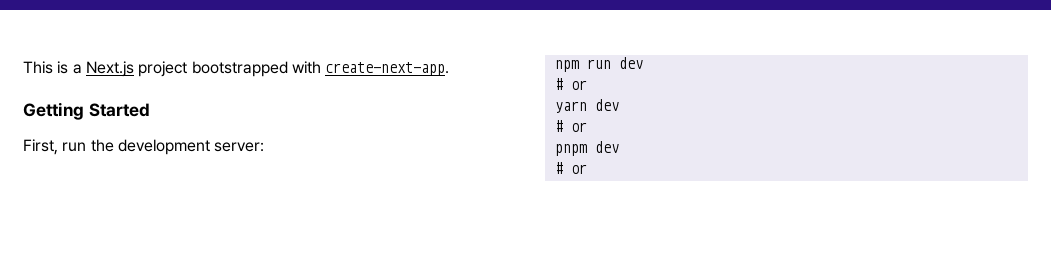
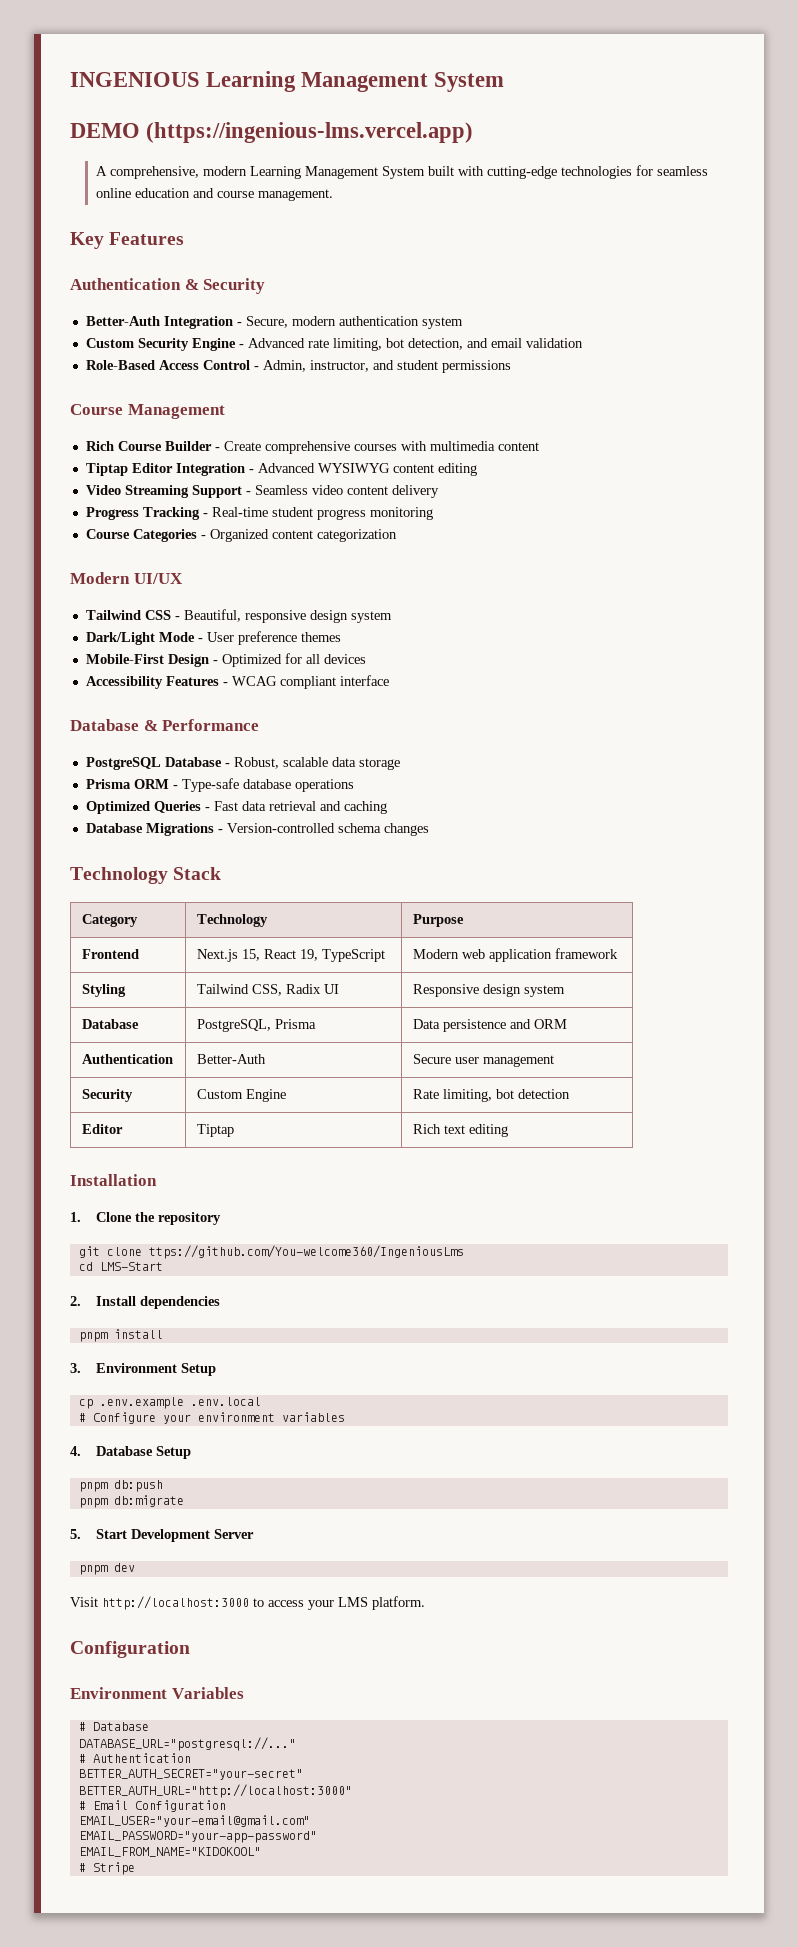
- This is a Next.js project bootstrapped with create-next-app.
- Getting Started
- First, run the development server:
- npm run dev
- # or
- yarn dev
- # or
+ INGENIOUS Learning Management System
+ DEMO (https://ingenious-lms.vercel.app)
+ A comprehensive, modern Learning Management System built with cutting-edge technologies for seamless online education and course management.
+ Key Features
+ Authentication & Security
+ Better-Auth Integration - Secure, modern authentication system
+ Custom Security Engine - Advanced rate limiting, bot detection, and email validation
+ Role-Based Access Control - Admin, instructor, and student permissions
+ Course Management
+ Rich Course Builder - Create comprehensive courses with multimedia content
+ Tiptap Editor Integration - Advanced WYSIWYG content editing
+ Video Streaming Support - Seamless video content delivery
+ Progress Tracking - Real-time student progress monitoring
+ Course Categories - Organized content categorization
+ Modern UI/UX
+ Tailwind CSS - Beautiful, responsive design system
+ Dark/Light Mode - User preference themes
+ Mobile-First Design - Optimized for all devices
+ Accessibility Features - WCAG compliant interface
+ Database & Performance
+ PostgreSQL Database - Robust, scalable data storage
+ Prisma ORM - Type-safe database operations
+ Optimized Queries - Fast data retrieval and caching
+ Database Migrations - Version-controlled schema changes
+ Technology Stack
+ Category | Technology | Purpose
+ Frontend | Next.js 15, React 19, TypeScript | Modern web application framework
+ Styling | Tailwind CSS, Radix UI | Responsive design system
+ Database | PostgreSQL, Prisma | Data persistence and ORM
+ Authentication | Better-Auth | Secure user management
+ Security | Custom Engine | Rate limiting, bot detection
+ Editor | Tiptap | Rich text editing
+ Installation
+ 1. Clone the repository
+ git clone ttps://github.com/You-welcome360/IngeniousLms
+ cd LMS-Start
+ 2. Install dependencies
+ pnpm install
+ 3. Environment Setup
+ cp .env.example .env.local
+ # Configure your environment variables
+ 4. Database Setup
+ pnpm db:push
+ pnpm db:migrate
+ 5. Start Development Server
  pnpm dev
- # or
+ Visit http://localhost:3000 to access your LMS platform.
+ Configuration
+ Environment Variables
+ # Database
+ DATABASE_URL="postgresql://..."
+ # Authentication
+ BETTER_AUTH_SECRET="your-secret"
+ BETTER_AUTH_URL="http://localhost:3000"
+ # Email Configuration
+ EMAIL_USER="your-email@gmail.com"
+ EMAIL_PASSWORD="your-app-password"
+ EMAIL_FROM_NAME="KIDOKOOL"
+ # Stripe

